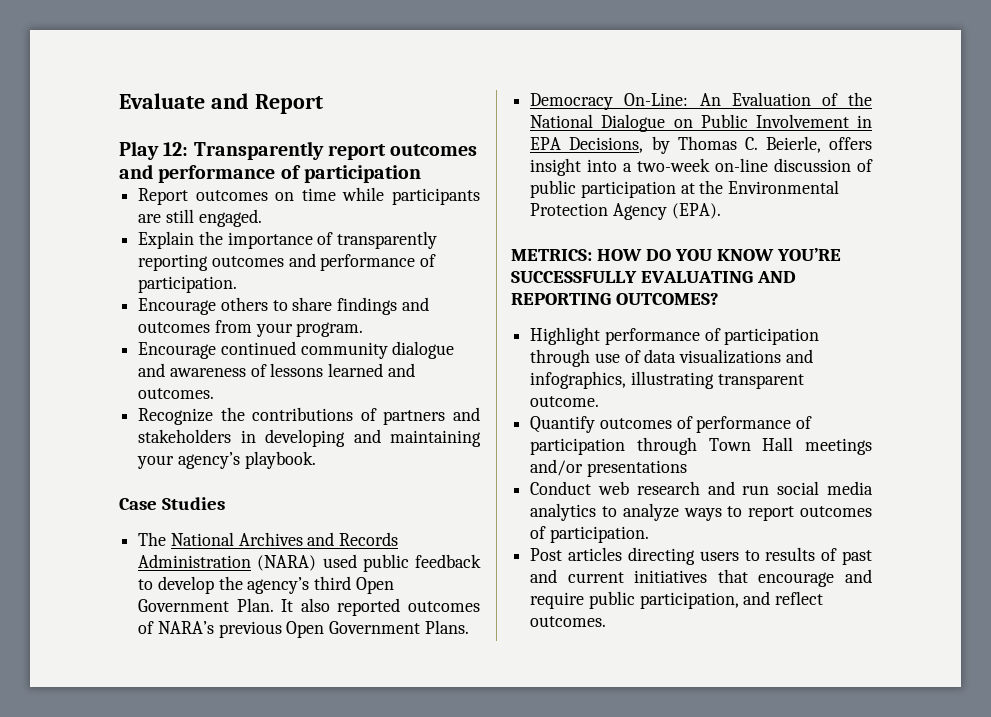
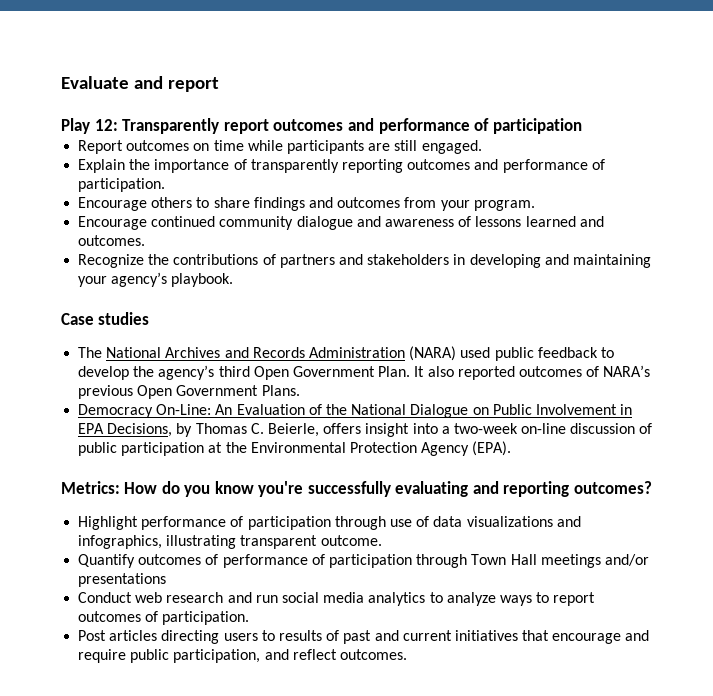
- Evaluate and Report
+ Evaluate and report
- Case Studies
+ Case studies
- METRICS: HOW DO YOU KNOW YOU’RE SUCCESSFULLY EVALUATING AND REPORTING OUTCOMES?
+ Metrics: How do you know you're successfully evaluating and reporting outcomes?

